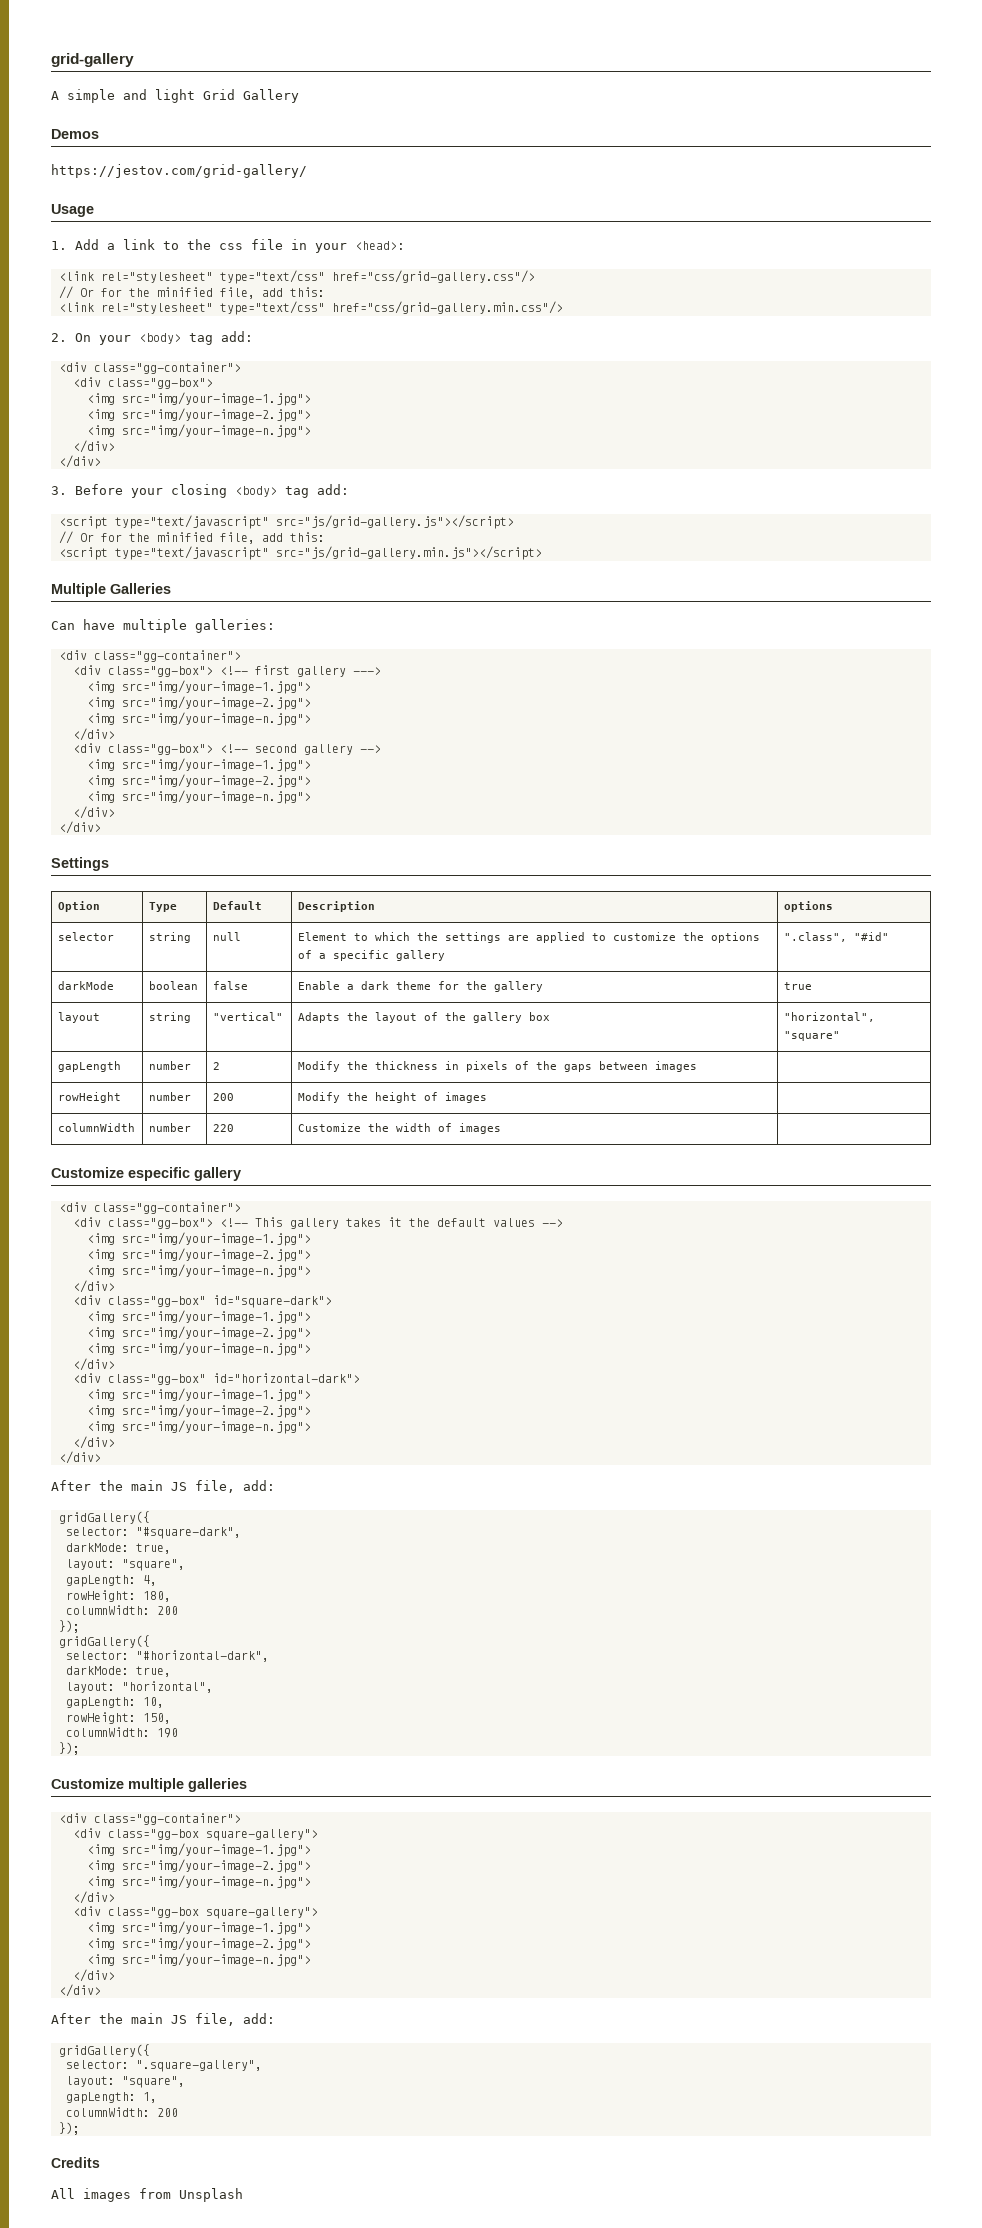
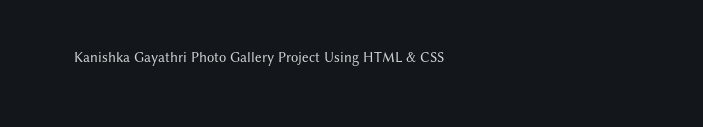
- grid-gallery
- A simple and light Grid Gallery
- Demos
- https://jestov.com/grid-gallery/
- Usage
- 1. Add a link to the css file in your <head>:
- <link rel="stylesheet" type="text/css" href="css/grid-gallery.css"/>
- // Or for the minified file, add this:
- <link rel="stylesheet" type="text/css" href="css/grid-gallery.min.css"/>
- 2. On your <body> tag add:
- <div class="gg-container">
- <div class="gg-box">
- <img src="img/your-image-1.jpg">
- <img src="img/your-image-2.jpg">
- <img src="img/your-image-n.jpg">
- </div>
- </div>
- 3. Before your closing <body> tag add:
- <script type="text/javascript" src="js/grid-gallery.js"></script>
- // Or for the minified file, add this:
- <script type="text/javascript" src="js/grid-gallery.min.js"></script>
- Multiple Galleries
- Can have multiple galleries:
- <div class="gg-container">
- <div class="gg-box"> <!-- first gallery --->
- <img src="img/your-image-1.jpg">
- <img src="img/your-image-2.jpg">
- <img src="img/your-image-n.jpg">
- </div>
- <div class="gg-box"> <!-- second gallery -->
- <img src="img/your-image-1.jpg">
- <img src="img/your-image-2.jpg">
- <img src="img/your-image-n.jpg">
- </div>
- </div>
- Settings
- Option | Type | Default | Description | options
- selector | string | null | Element to which the settings are applied to customize the options of a specific gallery | ".class", "#id"
- darkMode | boolean | false | Enable a dark theme for the gallery | true
- layout | string | "vertical" | Adapts the layout of the gallery box | "horizontal", "square"
- gapLength | number | 2 | Modify the thickness in pixels of the gaps between images |
- rowHeight | number | 200 | Modify the height of images |
- columnWidth | number | 220 | Customize the width of images |
- Customize especific gallery
- <div class="gg-container">
- <div class="gg-box"> <!-- This gallery takes it the default values -->
- <img src="img/your-image-1.jpg">
- <img src="img/your-image-2.jpg">
- <img src="img/your-image-n.jpg">
- </div>
- <div class="gg-box" id="square-dark">
- <img src="img/your-image-1.jpg">
- <img src="img/your-image-2.jpg">
- <img src="img/your-image-n.jpg">
- </div>
- <div class="gg-box" id="horizontal-dark">
- <img src="img/your-image-1.jpg">
- <img src="img/your-image-2.jpg">
- <img src="img/your-image-n.jpg">
- </div>
- </div>
- After the main JS file, add:
- gridGallery({
- selector: "#square-dark",
- darkMode: true,
- layout: "square",
- gapLength: 4,
- rowHeight: 180,
- columnWidth: 200
- });
- gridGallery({
- selector: "#horizontal-dark",
- darkMode: true,
- layout: "horizontal",
- gapLength: 10,
- rowHeight: 150,
- columnWidth: 190
- });
- Customize multiple galleries
- <div class="gg-container">
- <div class="gg-box square-gallery">
- <img src="img/your-image-1.jpg">
- <img src="img/your-image-2.jpg">
- <img src="img/your-image-n.jpg">
- </div>
- <div class="gg-box square-gallery">
- <img src="img/your-image-1.jpg">
- <img src="img/your-image-2.jpg">
- <img src="img/your-image-n.jpg">
- </div>
- </div>
- After the main JS file, add:
- gridGallery({
- selector: ".square-gallery",
- layout: "square",
- gapLength: 1,
- columnWidth: 200
- });
- Credits
- All images from Unsplash
+ Kanishka Gayathri Photo Gallery Project Using HTML & CSS

